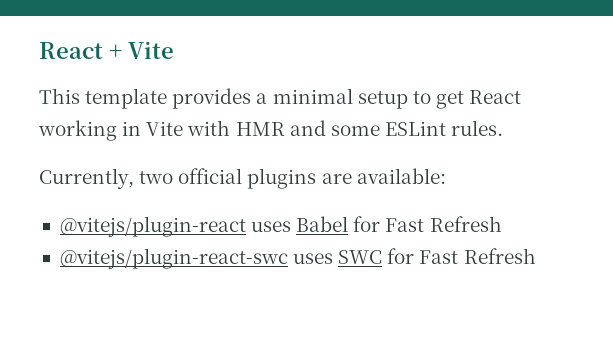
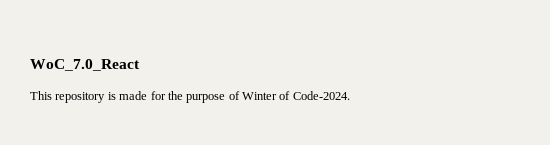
- React + Vite
- This template provides a minimal setup to get React working in Vite with HMR and some ESLint rules.
- Currently, two official plugins are available:
- @vitejs/plugin-react uses Babel for Fast Refresh
- @vitejs/plugin-react-swc uses SWC for Fast Refresh
+ WoC_7.0_React
+ This repository is made for the purpose of Winter of Code-2024.

